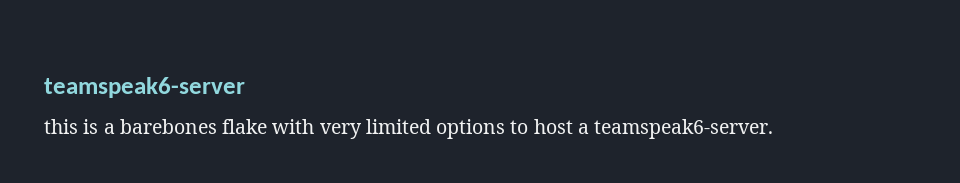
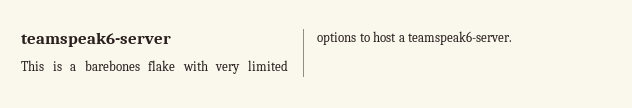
- this is a barebones flake with very limited options to host a teamspeak6-server.
+ This is a barebones flake with very limited options to host a teamspeak6-server.

